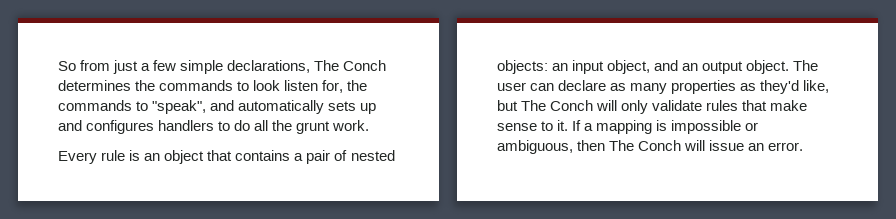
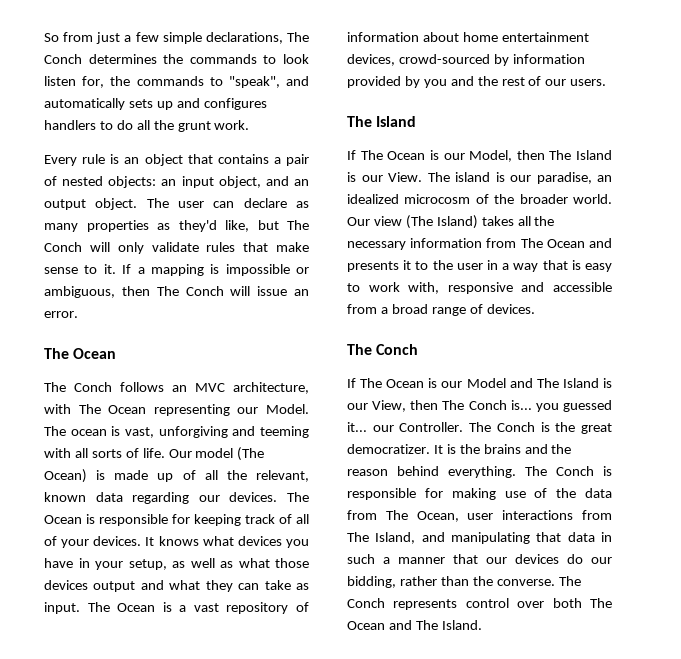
  If a mapping is impossible or ambiguous, then The Conch will issue an error.
+ The Ocean
+ The Conch follows an MVC architecture, with The Ocean representing our Model. The ocean is vast, unforgiving and teeming with all sorts of life. Our model (The Ocean) is made up of all the relevant, known data regarding our devices. The Ocean is responsible for keeping track of all of your devices. It knows what devices you have in your setup, as well as what those devices output and what they can take as input. The Ocean is a vast repository of information about home entertainment devices, crowd-sourced by information provided by you and the rest of our users.
+ The Island
+ If The Ocean is our Model, then The Island is our View. The island is our paradise, an idealized microcosm of the broader world. Our view (The Island) takes all the necessary information from The Ocean and presents it to the user in a way that is easy to work with, responsive and accessible from a broad range of devices.
+ The Conch
+ If The Ocean is our Model and The Island is our View, then The Conch is... you guessed it... our Controller. The Conch is the great democratizer. It is the brains and the reason behind everything. The Conch is responsible for making use of the data from The Ocean, user interactions from The Island, and manipulating that data in such a manner that our devices do our bidding, rather than the converse. The Conch represents control over both The Ocean and The Island.

